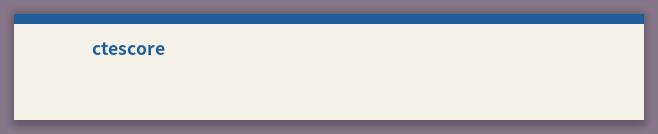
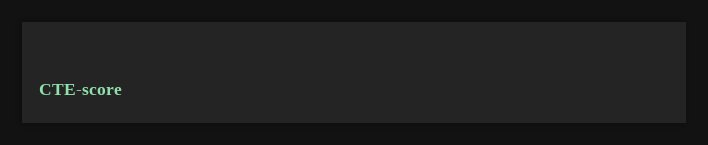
- ctescore
+ CTE-score

